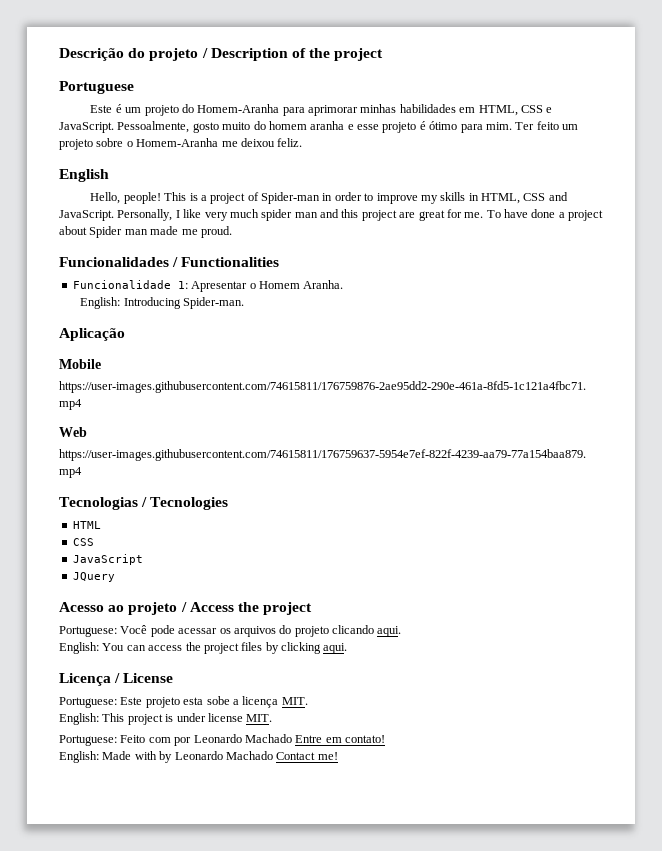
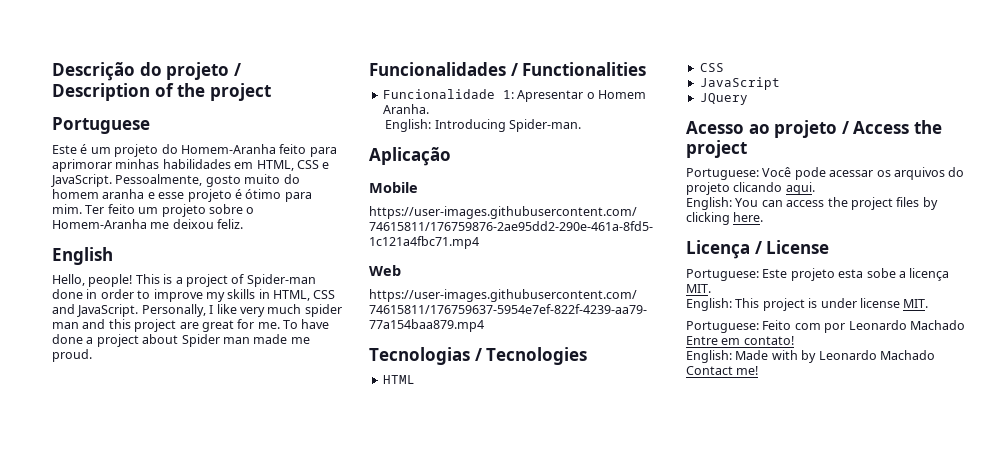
- Este é um projeto do Homem-Aranha para aprimorar minhas habilidades em HTML, CSS e JavaScript.
+ Este é um projeto do Homem-Aranha feito para aprimorar minhas habilidades em HTML, CSS e JavaScript.
- This is a project of Spider-man in order to improve my skills in HTML, CSS and JavaScript.
+ This is a project of Spider-man done in order to improve my skills in HTML, CSS and JavaScript.
- English: You can access the project files by clicking aqui.
+ English: You can access the project files by clicking here.

